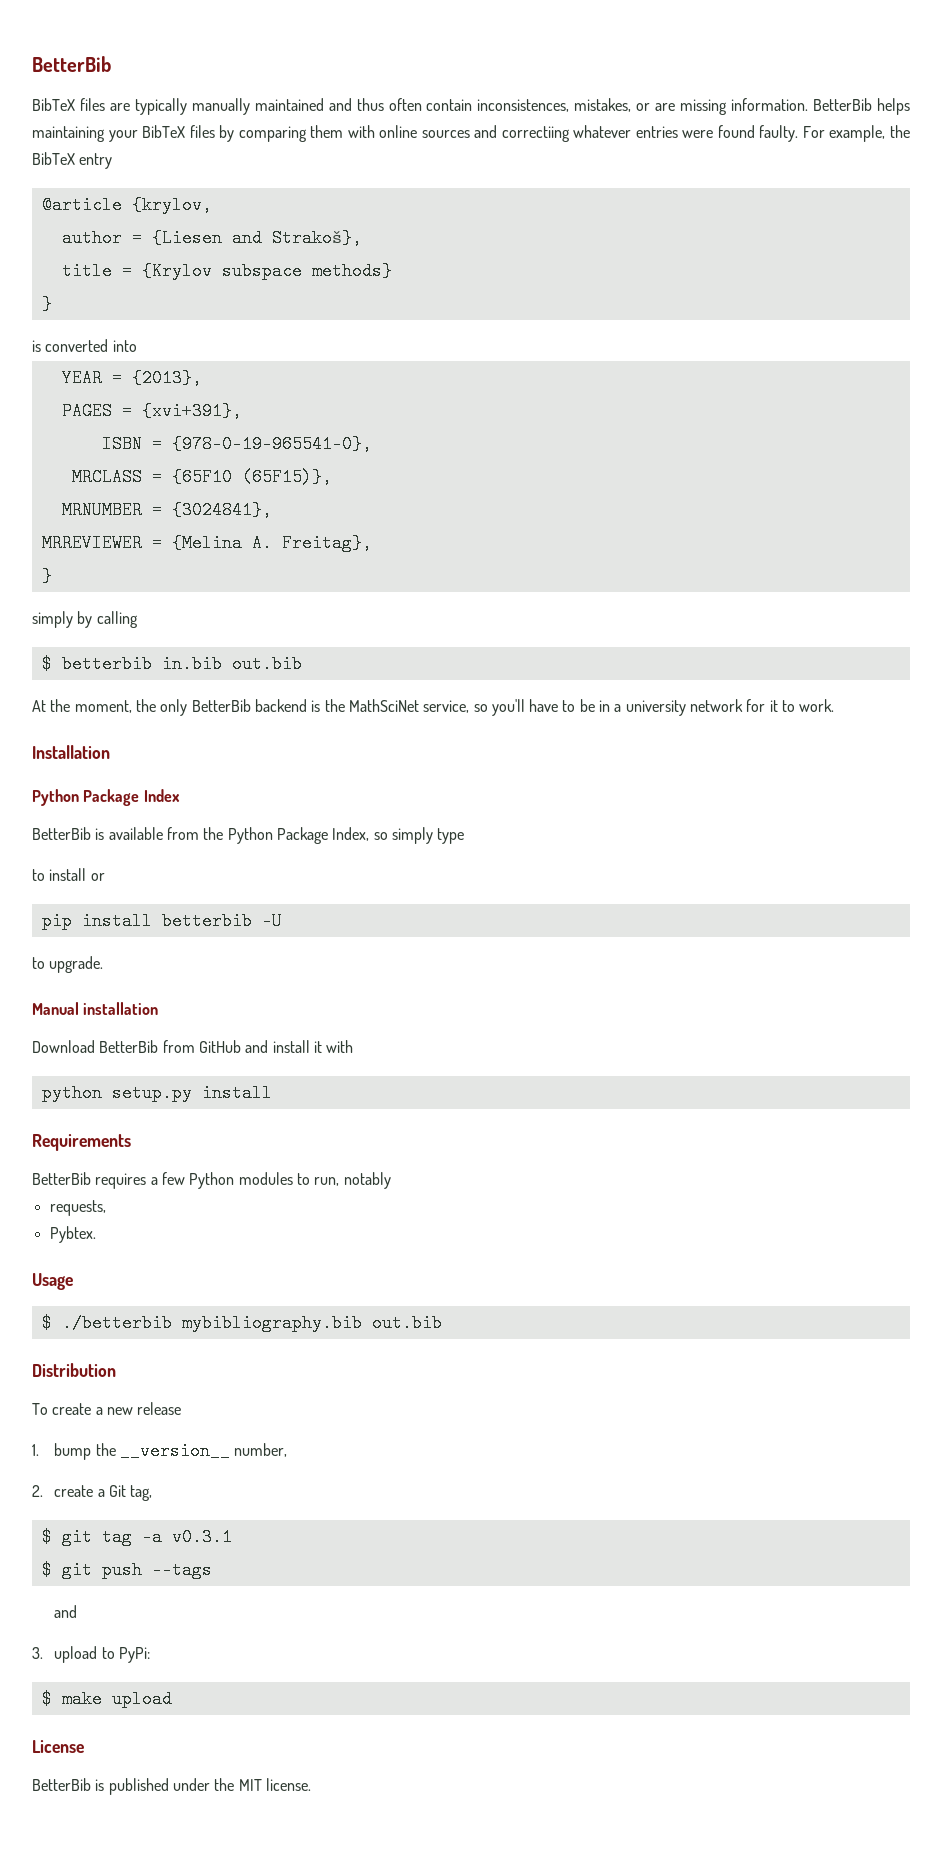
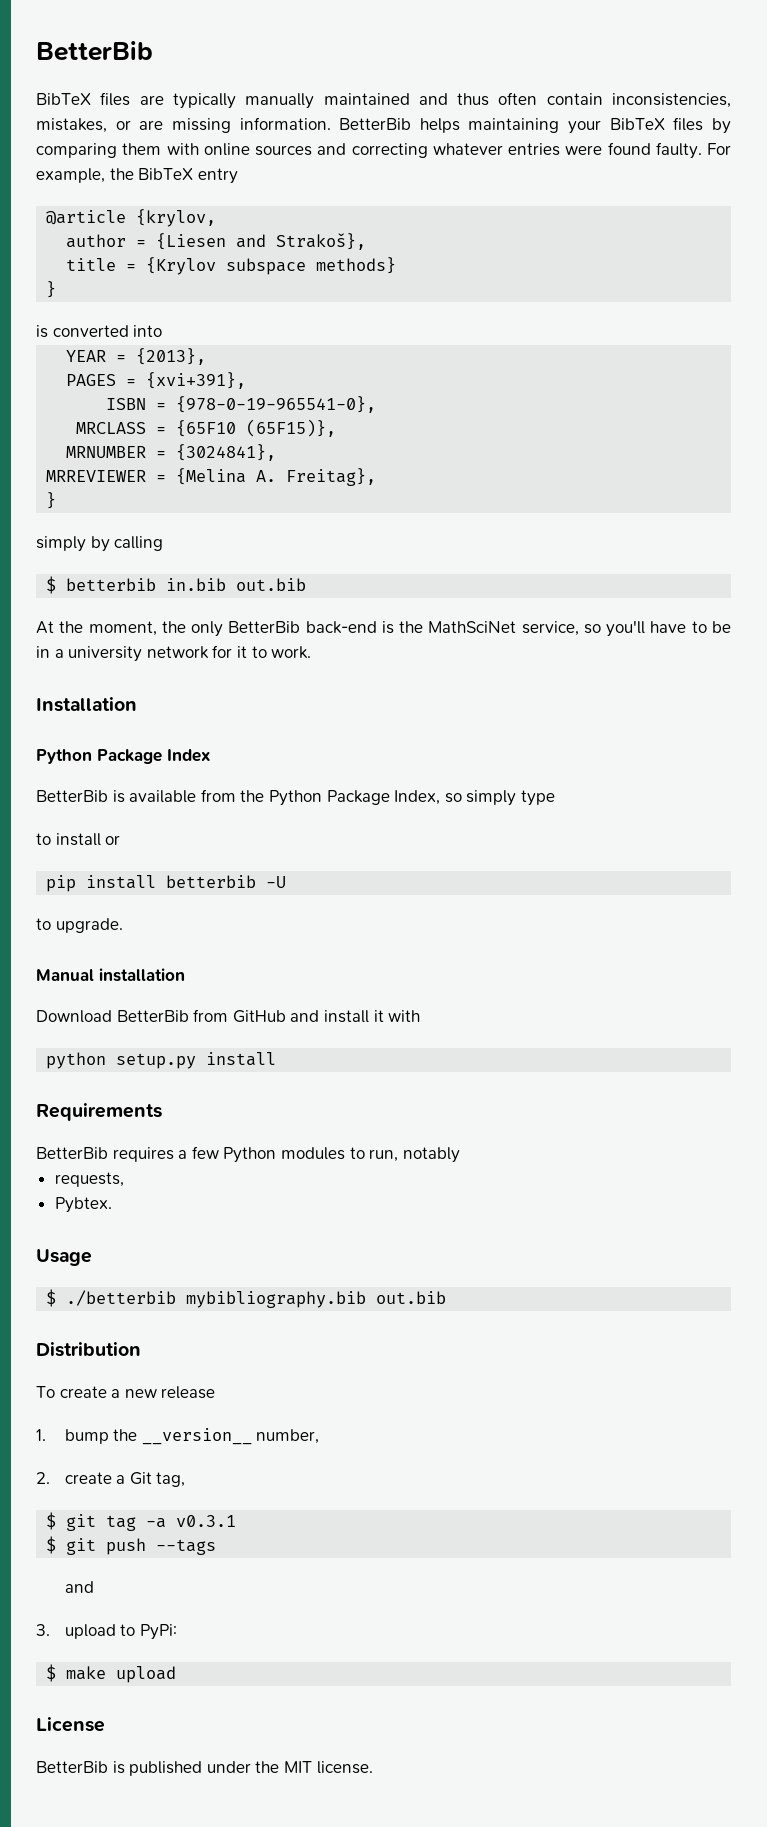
- BibTeX files are typically manually maintained and thus often contain inconsistences, mistakes, or are missing information.
+ BibTeX files are typically manually maintained and thus often contain inconsistencies, mistakes, or are missing information.
- BetterBib helps maintaining your BibTeX files by comparing them with online sources and correctiing whatever entries were found faulty.
+ BetterBib helps maintaining your BibTeX files by comparing them with online sources and correcting whatever entries were found faulty.
- At the moment, the only BetterBib backend is the MathSciNet service, so you'll have to be in a university network for it to work.
+ At the moment, the only BetterBib back-end is the MathSciNet service, so you'll have to be in a university network for it to work.

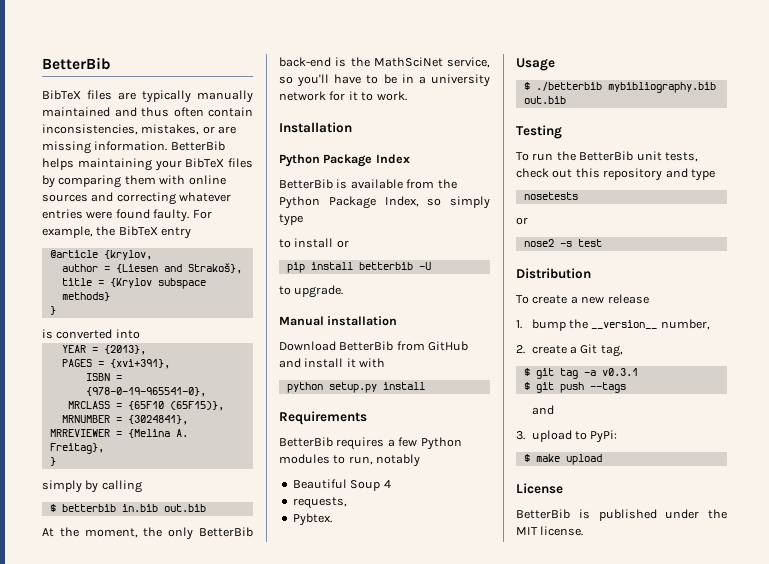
+ Beautiful Soup 4
+ Testing
+ To run the BetterBib unit tests, check out this repository and type
+ nosetests
+ or
+ nose2 -s test

